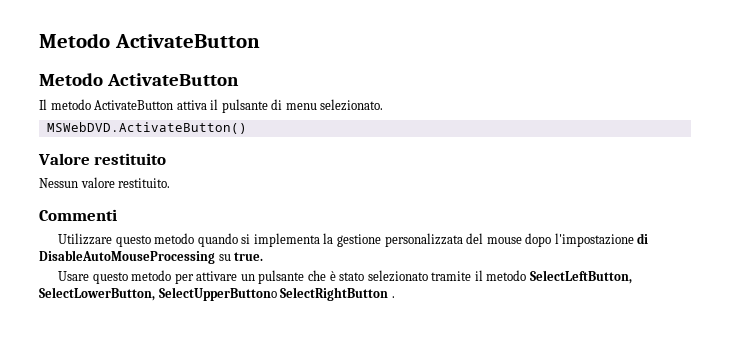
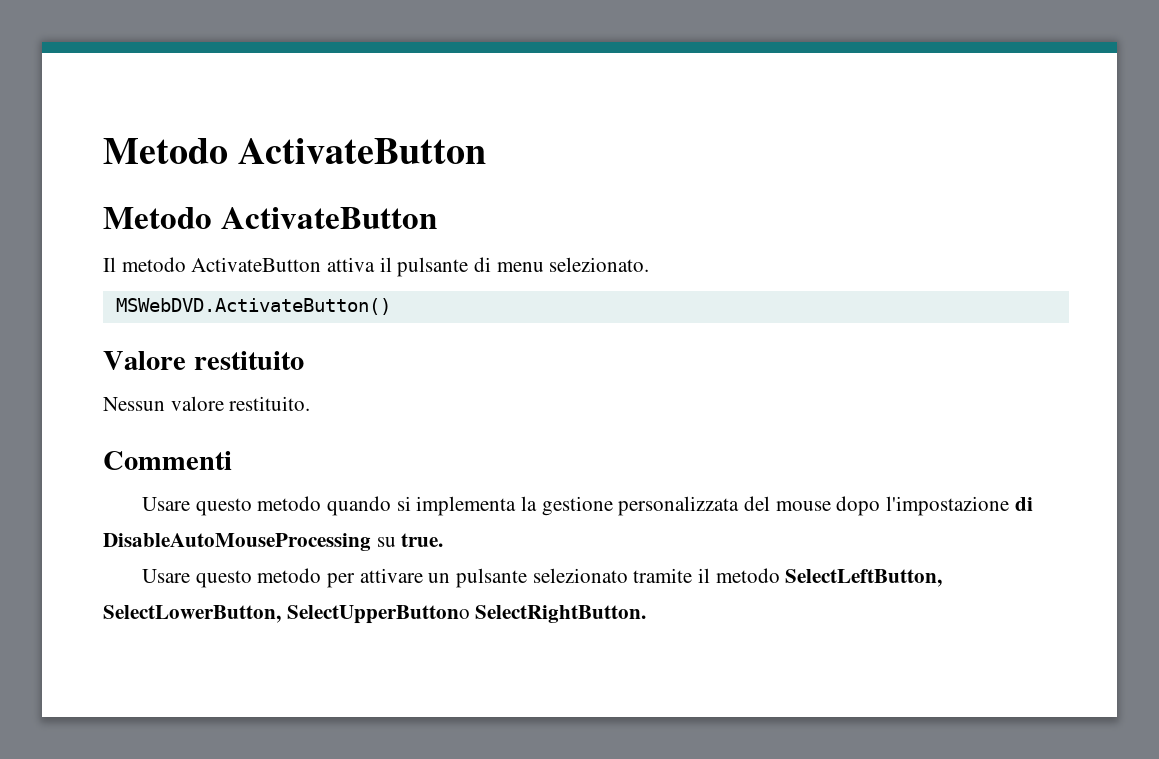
- Utilizzare questo metodo quando si implementa la gestione personalizzata del mouse dopo l'impostazione di DisableAutoMouseProcessing su true.
+ Usare questo metodo quando si implementa la gestione personalizzata del mouse dopo l'impostazione di DisableAutoMouseProcessing su true.
- Usare questo metodo per attivare un pulsante che è stato selezionato tramite il metodo SelectLeftButton, SelectLowerButton, SelectUpperButtono SelectRightButton .
+ Usare questo metodo per attivare un pulsante selezionato tramite il metodo SelectLeftButton, SelectLowerButton, SelectUpperButtono SelectRightButton.

